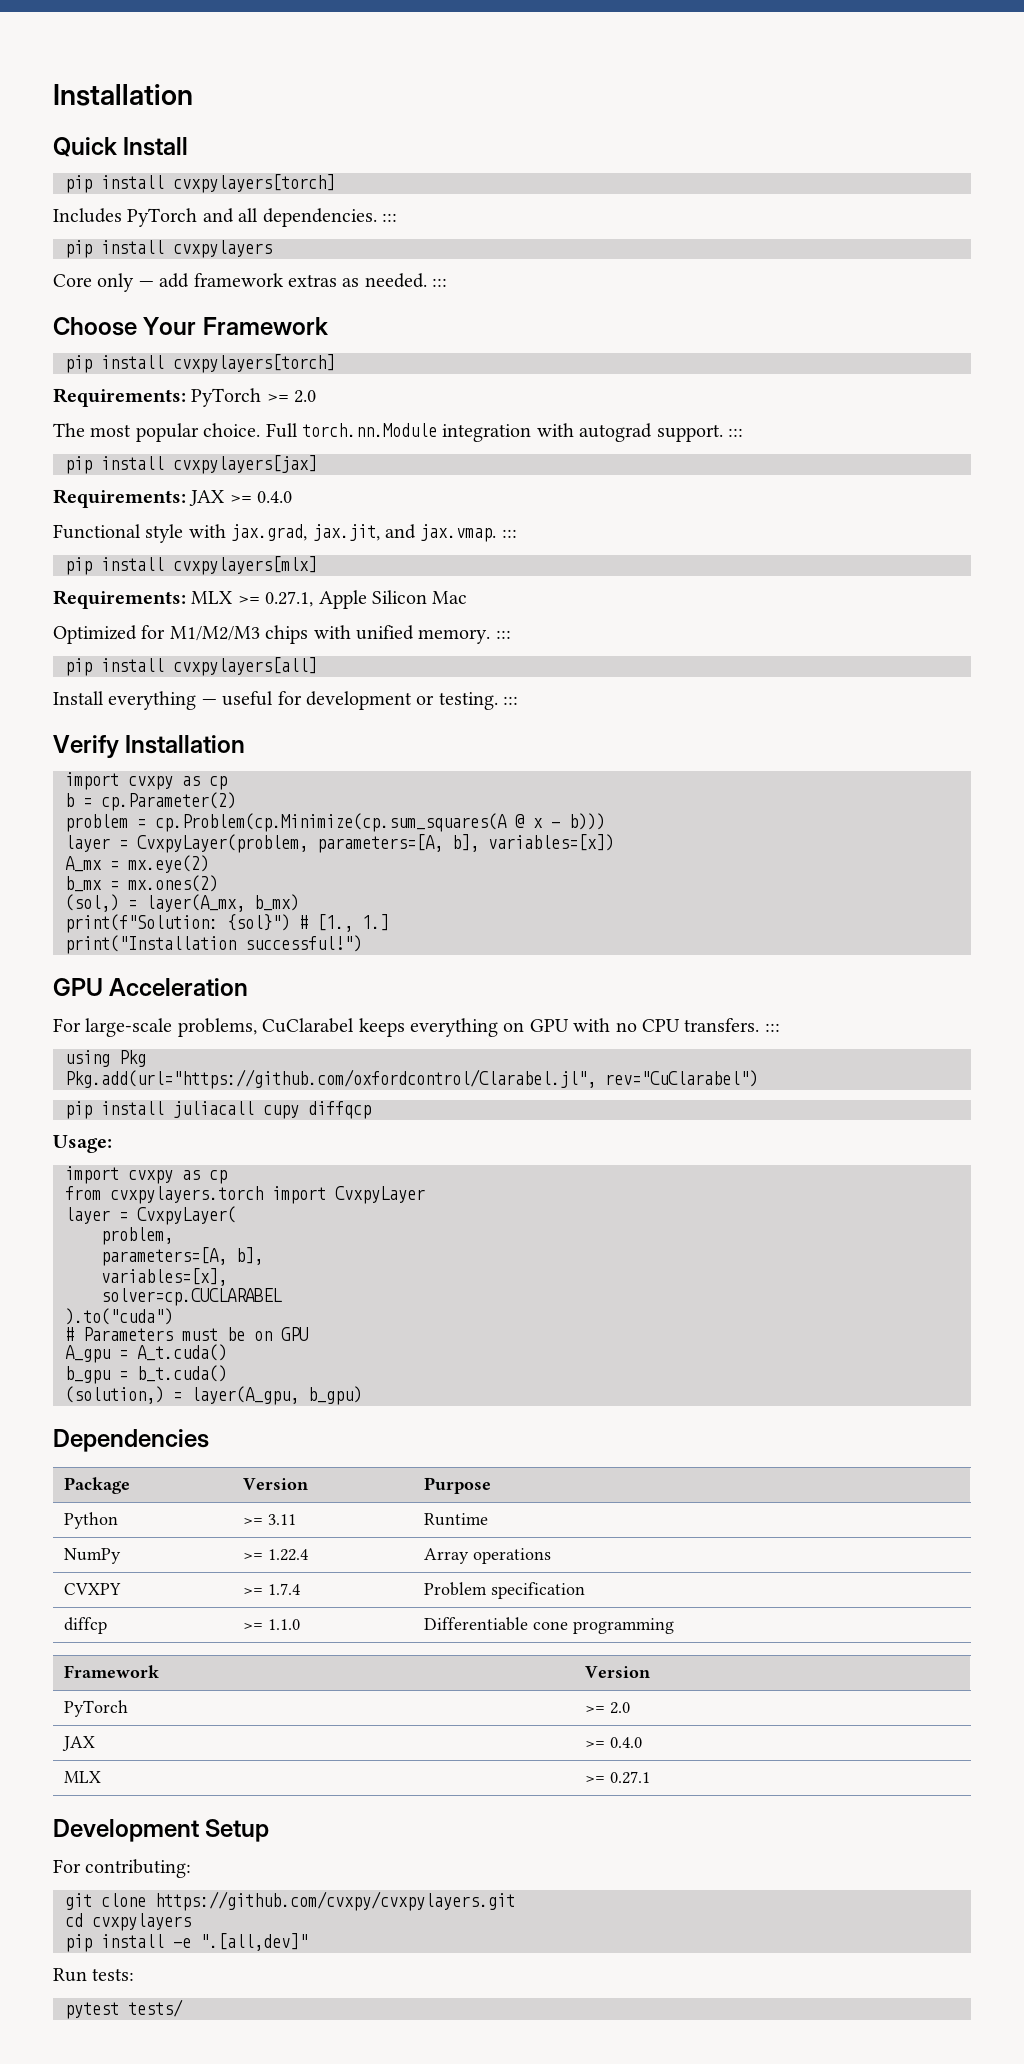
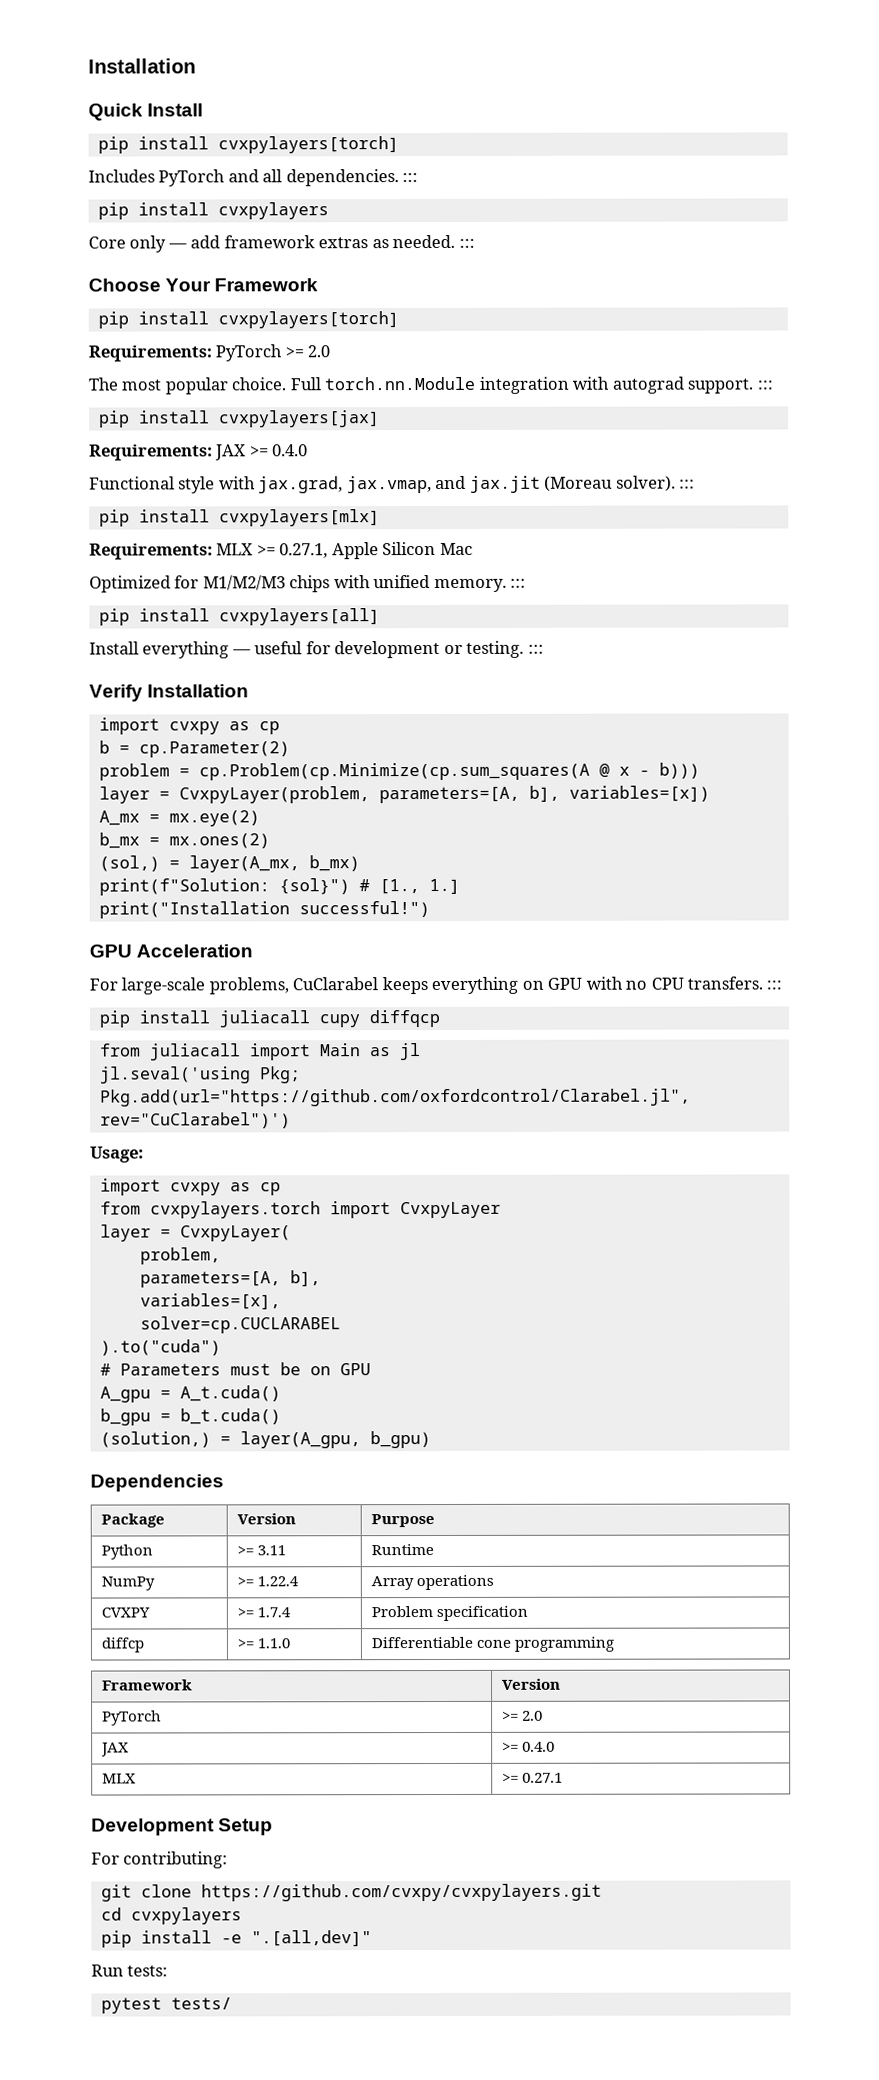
- Functional style with jax.grad, jax.jit, and jax.vmap. :::
+ Functional style with jax.grad, jax.vmap, and jax.jit (Moreau solver). :::
- using Pkg
- Pkg.add(url="https://github.com/oxfordcontrol/Clarabel.jl", rev="CuClarabel")
+ from juliacall import Main as jl
+ jl.seval('using Pkg; Pkg.add(url="https://github.com/oxfordcontrol/Clarabel.jl", rev="CuClarabel")')

